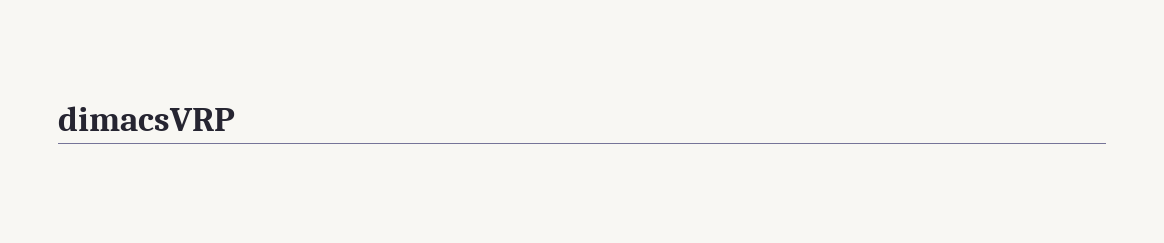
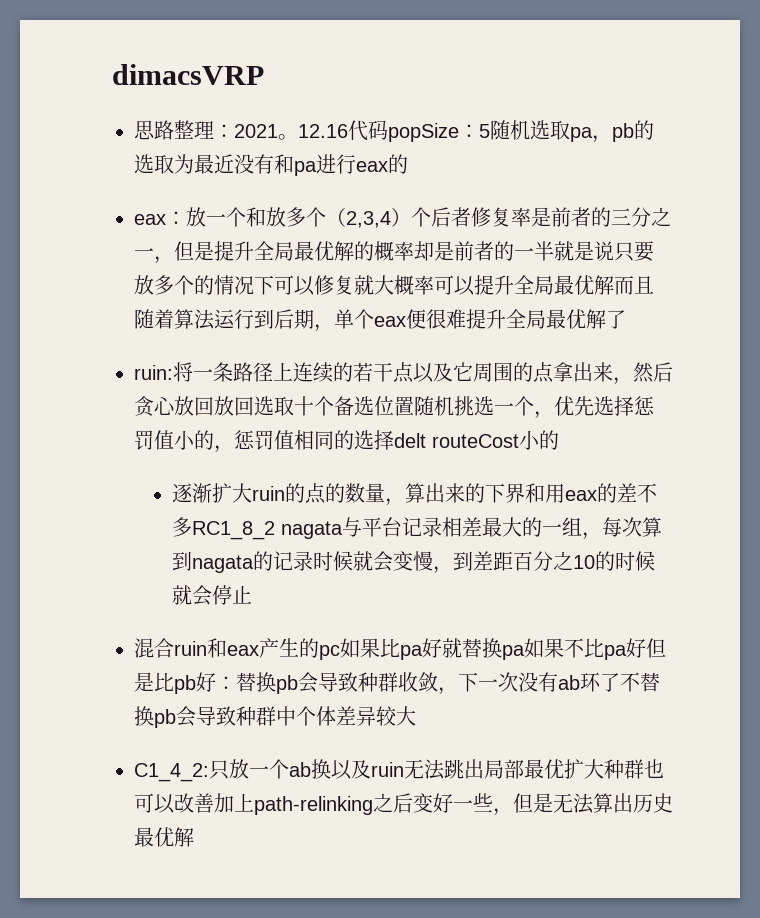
+ 思路整理：2021。12.16代码popSize：5随机选取pa，pb的选取为最近没有和pa进行eax的
+ eax：放一个和放多个（2,3,4）个后者修复率是前者的三分之一，但是提升全局最优解的概率却是前者的一半就是说只要放多个的情况下可以修复就大概率可以提升全局最优解而且随着算法运行到后期，单个eax便很难提升全局最优解了
+ ruin:将一条路径上连续的若干点以及它周围的点拿出来，然后贪心放回放回选取十个备选位置随机挑选一个，优先选择惩罚值小的，惩罚值相同的选择delt routeCost小的
+ 逐渐扩大ruin的点的数量，算出来的下界和用eax的差不多RC1_8_2 nagata与平台记录相差最大的一组，每次算到nagata的记录时候就会变慢，到差距百分之10的时候就会停止
+ 混合ruin和eax产生的pc如果比pa好就替换pa如果不比pa好但是比pb好：替换pb会导致种群收敛，下一次没有ab环了不替换pb会导致种群中个体差异较大
+ C1_4_2:只放一个ab换以及ruin无法跳出局部最优扩大种群也可以改善加上path-relinking之后变好一些，但是无法算出历史最优解

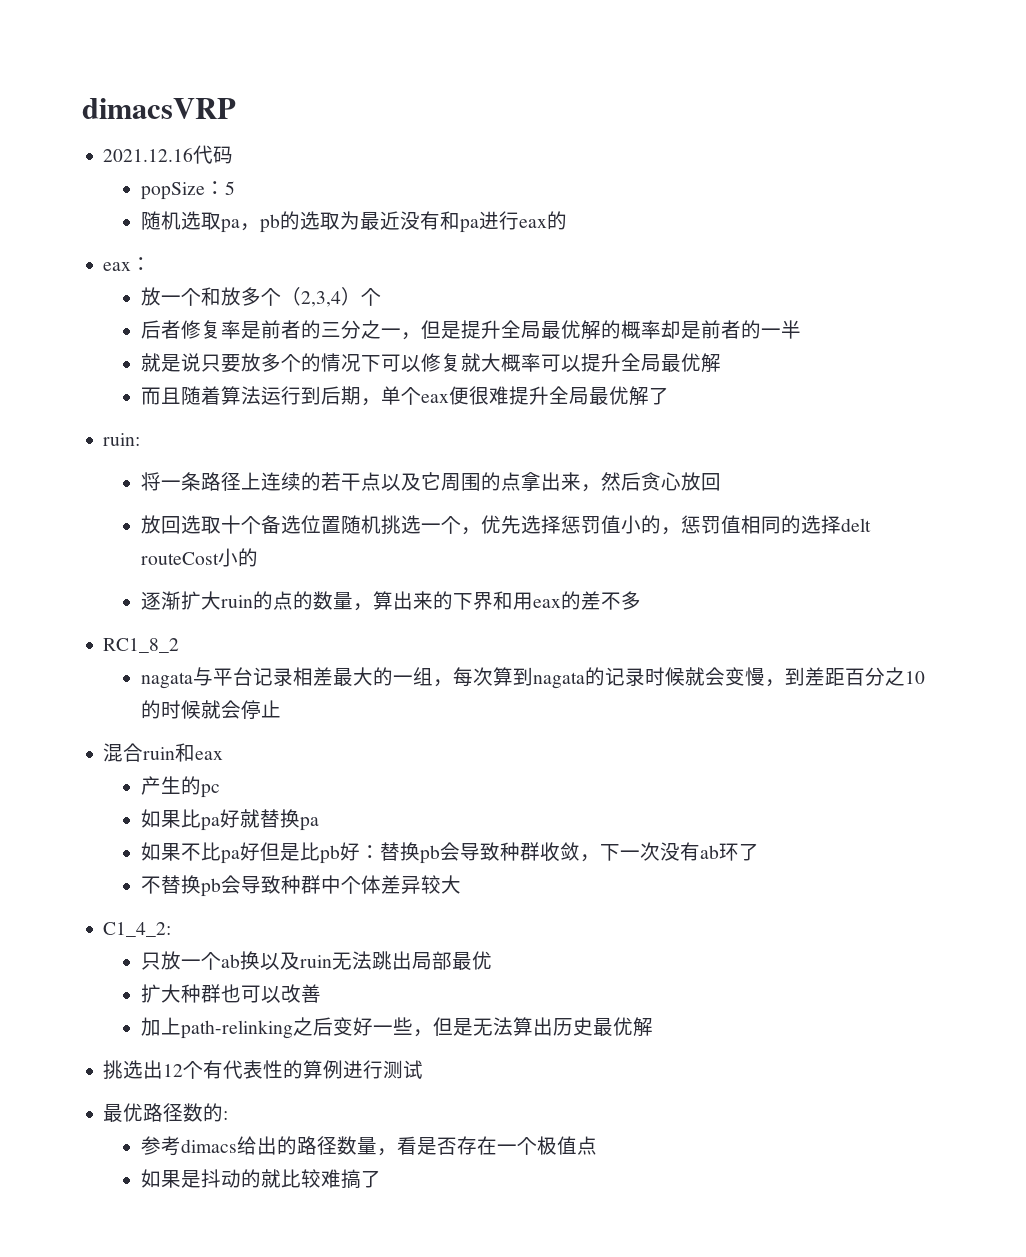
- 思路整理：2021。12.16代码popSize：5随机选取pa，pb的选取为最近没有和pa进行eax的
+ 2021.12.16代码
+ popSize：5
+ 随机选取pa，pb的选取为最近没有和pa进行eax的
- eax：放一个和放多个（2,3,4）个后者修复率是前者的三分之一，但是提升全局最优解的概率却是前者的一半就是说只要放多个的情况下可以修复就大概率可以提升全局最优解而且随着算法运行到后期，单个eax便很难提升全局最优解了
+ eax：
+ 放一个和放多个（2,3,4）个
+ 后者修复率是前者的三分之一，但是提升全局最优解的概率却是前者的一半
+ 就是说只要放多个的情况下可以修复就大概率可以提升全局最优解
+ 而且随着算法运行到后期，单个eax便很难提升全局最优解了
- ruin:将一条路径上连续的若干点以及它周围的点拿出来，然后贪心放回放回选取十个备选位置随机挑选一个，优先选择惩罚值小的，惩罚值相同的选择delt routeCost小的
+ ruin:
+ 将一条路径上连续的若干点以及它周围的点拿出来，然后贪心放回
+ 放回选取十个备选位置随机挑选一个，优先选择惩罚值小的，惩罚值相同的选择delt routeCost小的
- 逐渐扩大ruin的点的数量，算出来的下界和用eax的差不多RC1_8_2 nagata与平台记录相差最大的一组，每次算到nagata的记录时候就会变慢，到差距百分之10的时候就会停止
+ 逐渐扩大ruin的点的数量，算出来的下界和用eax的差不多
+ RC1_8_2
+ nagata与平台记录相差最大的一组，每次算到nagata的记录时候就会变慢，到差距百分之10的时候就会停止
- 混合ruin和eax产生的pc如果比pa好就替换pa如果不比pa好但是比pb好：替换pb会导致种群收敛，下一次没有ab环了不替换pb会导致种群中个体差异较大
+ 混合ruin和eax
+ 产生的pc
+ 如果比pa好就替换pa
+ 如果不比pa好但是比pb好：替换pb会导致种群收敛，下一次没有ab环了
+ 不替换pb会导致种群中个体差异较大
- C1_4_2:只放一个ab换以及ruin无法跳出局部最优扩大种群也可以改善加上path-relinking之后变好一些，但是无法算出历史最优解
+ C1_4_2:
+ 只放一个ab换以及ruin无法跳出局部最优
+ 扩大种群也可以改善
+ 加上path-relinking之后变好一些，但是无法算出历史最优解
+ 挑选出12个有代表性的算例进行测试
+ 最优路径数的:
+ 参考dimacs给出的路径数量，看是否存在一个极值点
+ 如果是抖动的就比较难搞了

